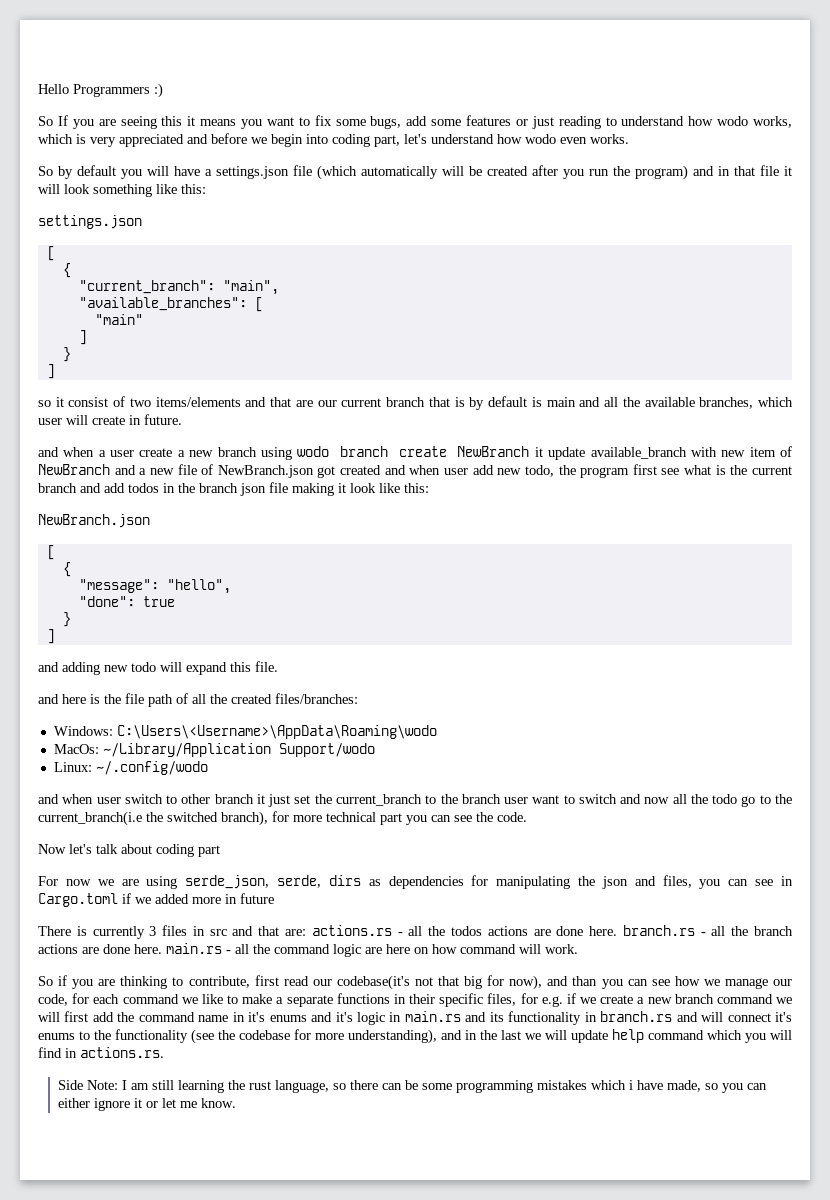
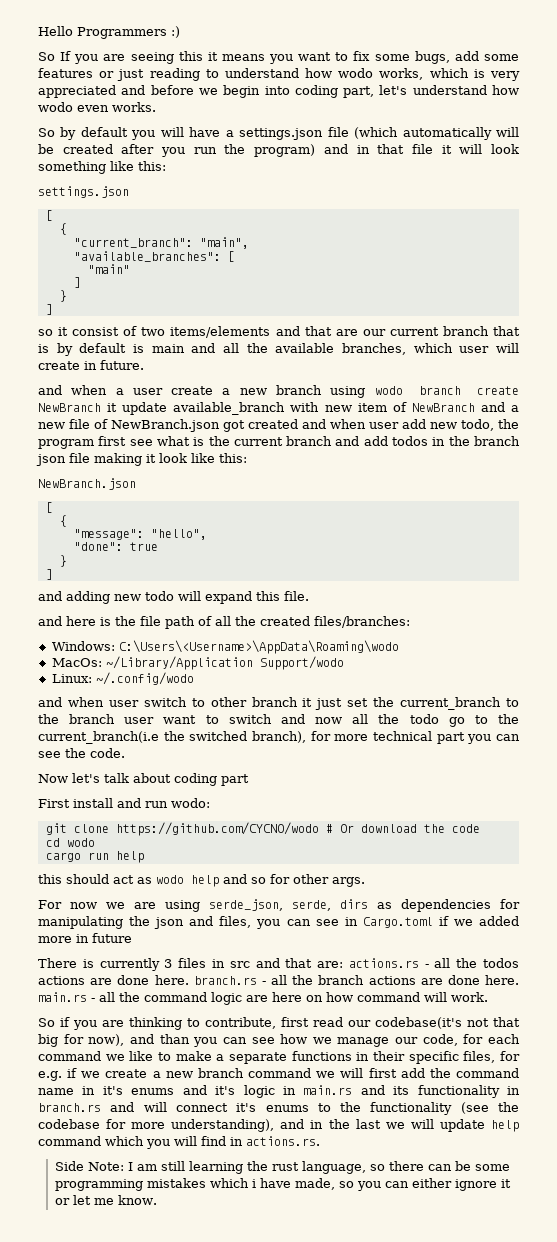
+ First install and run wodo:
+ git clone https://github.com/CYCNO/wodo # Or download the code
+ cd wodo
+ cargo run help
+ this should act as wodo help and so for other args.

